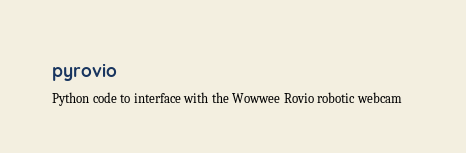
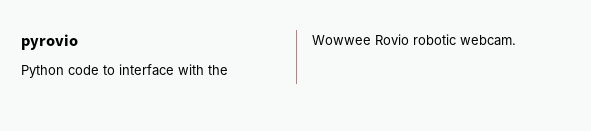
- Python code to interface with the Wowwee Rovio robotic webcam
+ Python code to interface with the Wowwee Rovio robotic webcam.

